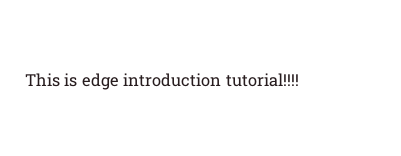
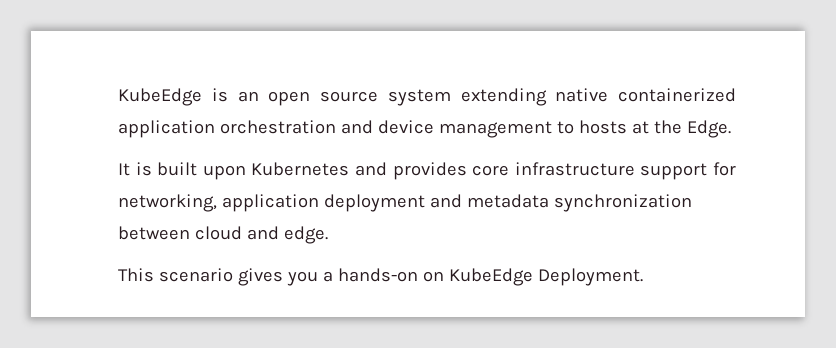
- This is edge introduction tutorial!!!!
+ KubeEdge is an open source system extending native containerized application orchestration and device management to hosts at the Edge.
+ It is built upon Kubernetes and provides core infrastructure support for networking, application deployment and metadata synchronization between cloud and edge.
+ This scenario gives you a hands-on on KubeEdge Deployment.

